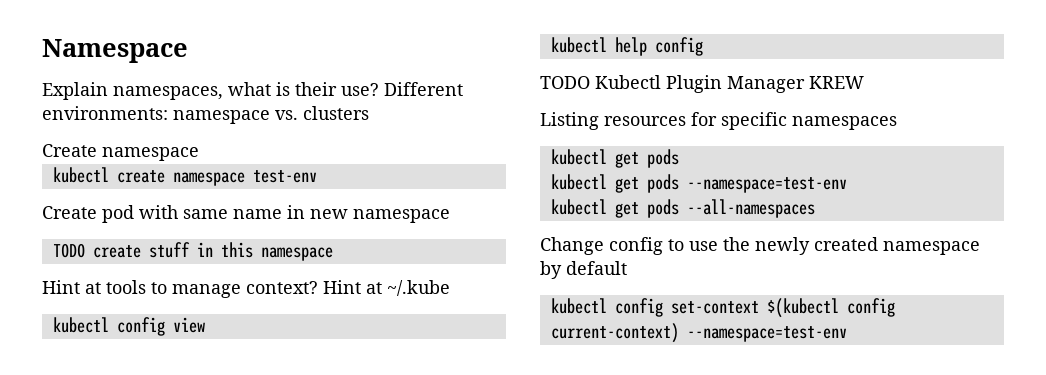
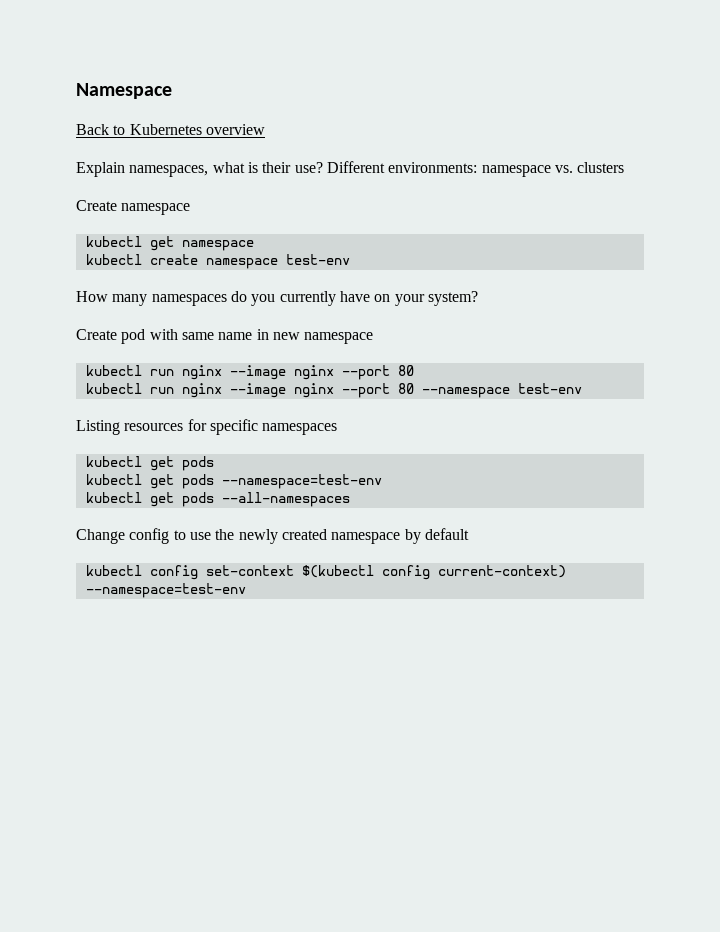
+ Back to Kubernetes overview
+ kubectl get namespace
+ How many namespaces do you currently have on your system?
  Create pod with same name in new namespace
- TODO create stuff in this namespace
- Hint at tools to manage context? Hint at ~/.kube
- kubectl config view
- kubectl help config
- TODO Kubectl Plugin Manager KREW
+ kubectl run nginx --image nginx --port 80
+ kubectl run nginx --image nginx --port 80 --namespace test-env

